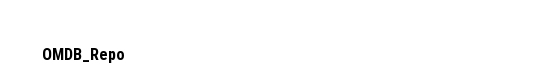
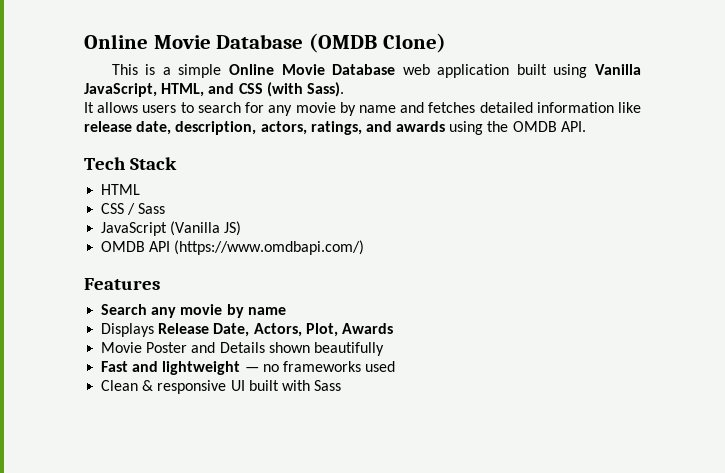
- OMDB_Repo
+ Online Movie Database (OMDB Clone)
+ This is a simple Online Movie Database web application built using Vanilla JavaScript, HTML, and CSS (with Sass).
+ It allows users to search for any movie by name and fetches detailed information like release date, description, actors, ratings, and awards using the OMDB API.
+ Tech Stack
+ HTML
+ CSS / Sass
+ JavaScript (Vanilla JS)
+ OMDB API (https://www.omdbapi.com/)
+ Features
+ Search any movie by name
+ Displays Release Date, Actors, Plot, Awards
+ Movie Poster and Details shown beautifully
+ Fast and lightweight — no frameworks used
+ Clean & responsive UI built with Sass

